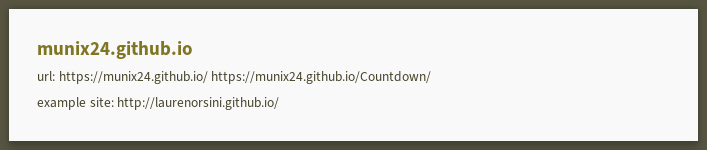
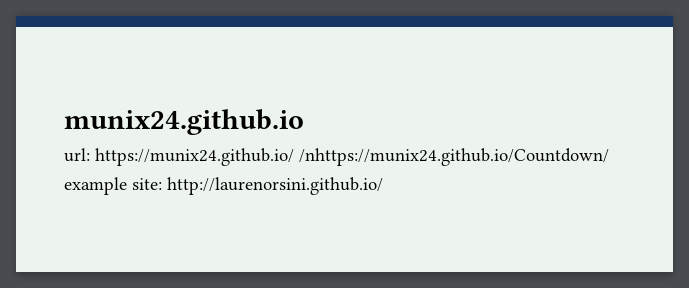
- url: https://munix24.github.io/ https://munix24.github.io/Countdown/
+ url: https://munix24.github.io/ /nhttps://munix24.github.io/Countdown/

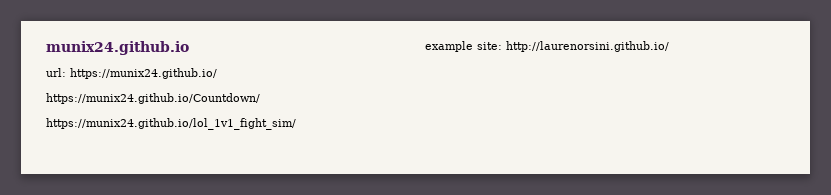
- url: https://munix24.github.io/ /nhttps://munix24.github.io/Countdown/
+ url: https://munix24.github.io/
+ https://munix24.github.io/Countdown/
+ https://munix24.github.io/lol_1v1_fight_sim/

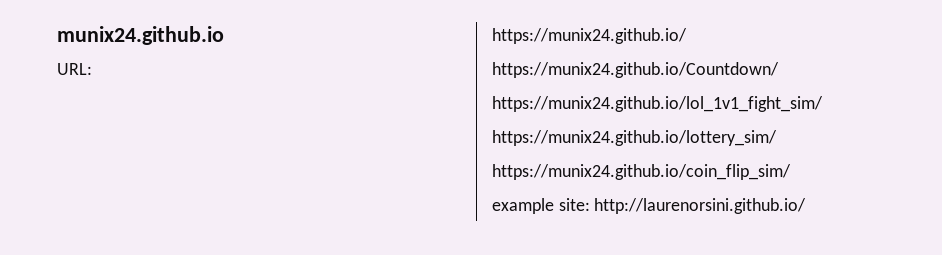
- url: https://munix24.github.io/
+ URL:
+ https://munix24.github.io/
+ https://munix24.github.io/lottery_sim/
+ https://munix24.github.io/coin_flip_sim/

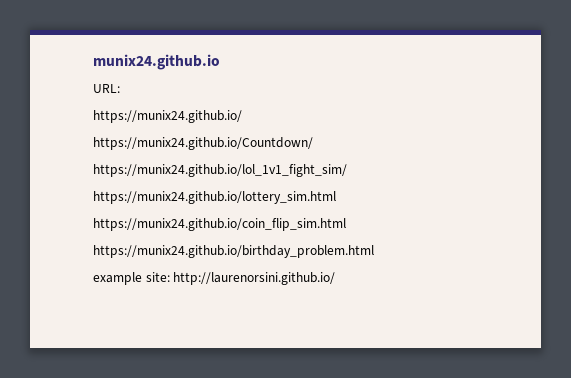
- https://munix24.github.io/lottery_sim/
- https://munix24.github.io/coin_flip_sim/
+ https://munix24.github.io/lottery_sim.html
+ https://munix24.github.io/coin_flip_sim.html
+ https://munix24.github.io/birthday_problem.html

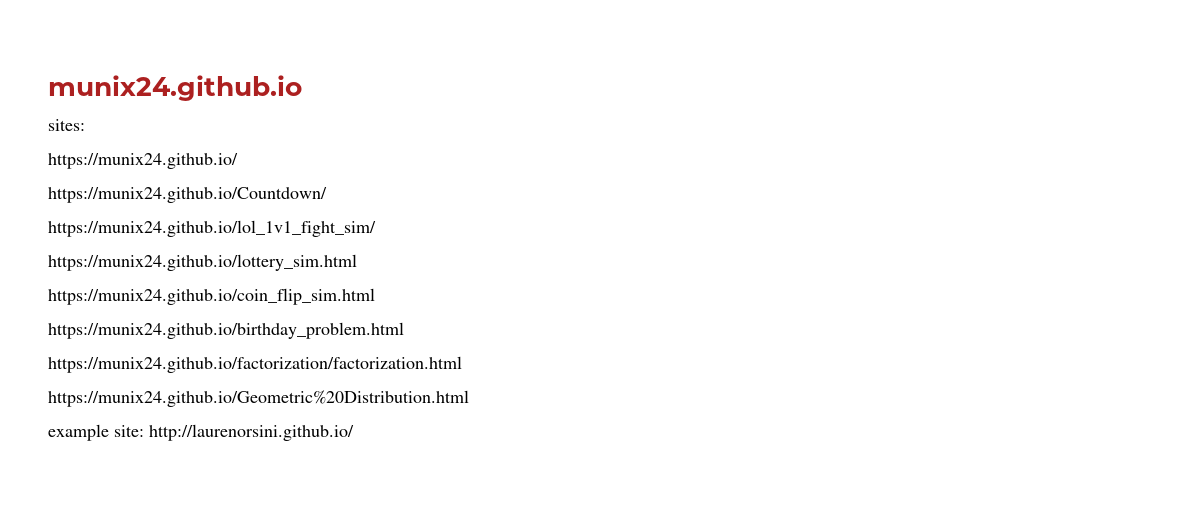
- URL:
+ sites:
+ https://munix24.github.io/factorization/factorization.html
+ https://munix24.github.io/Geometric%20Distribution.html

